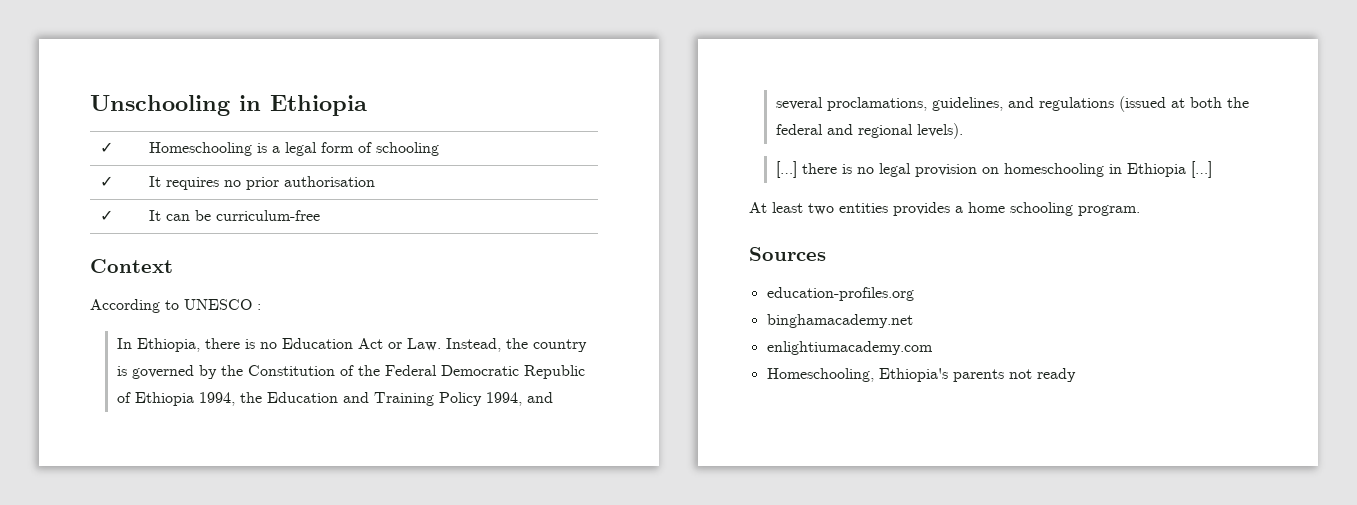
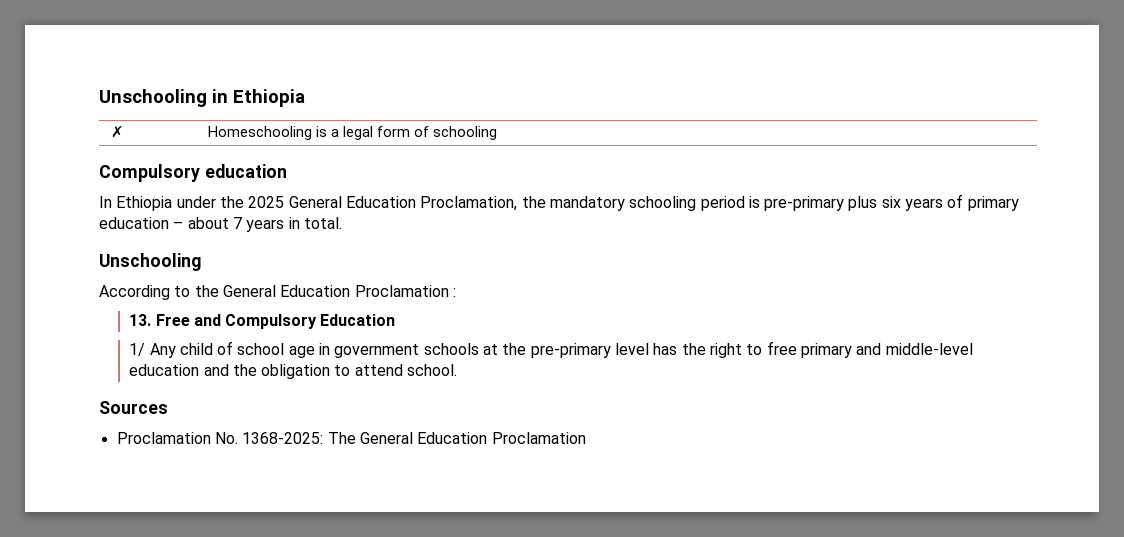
- ✓ | Homeschooling is a legal form of schooling
+ ✗ | Homeschooling is a legal form of schooling
- ✓ | It requires no prior authorisation
- ✓ | It can be curriculum-free
- Context
- According to UNESCO :
- In Ethiopia, there is no Education Act or Law. Instead, the country is governed by the Constitution of the Federal Democratic Republic of Ethiopia 1994, the Education and Training Policy 1994, and several proclamations, guidelines, and regulations (issued at both the federal and regional levels).
- […] there is no legal provision on homeschooling in Ethiopia […]
- At least two entities provides a home schooling program.
+ Compulsory education
+ In Ethiopia under the 2025 General Education Proclamation, the mandatory schooling period is pre‑primary plus six years of primary education – about 7 years in total.
+ Unschooling
+ According to the General Education Proclamation :
+ 13. Free and Compulsory Education
+ 1/ Any child of school age in government schools at the pre-primary level has the right to free primary and middle-level education and the obligation to attend school.
  Sources
- education-profiles.org
- binghamacademy.net
- enlightiumacademy.com
- Homeschooling, Ethiopia's parents not ready
+ Proclamation No. 1368-2025: The General Education Proclamation

